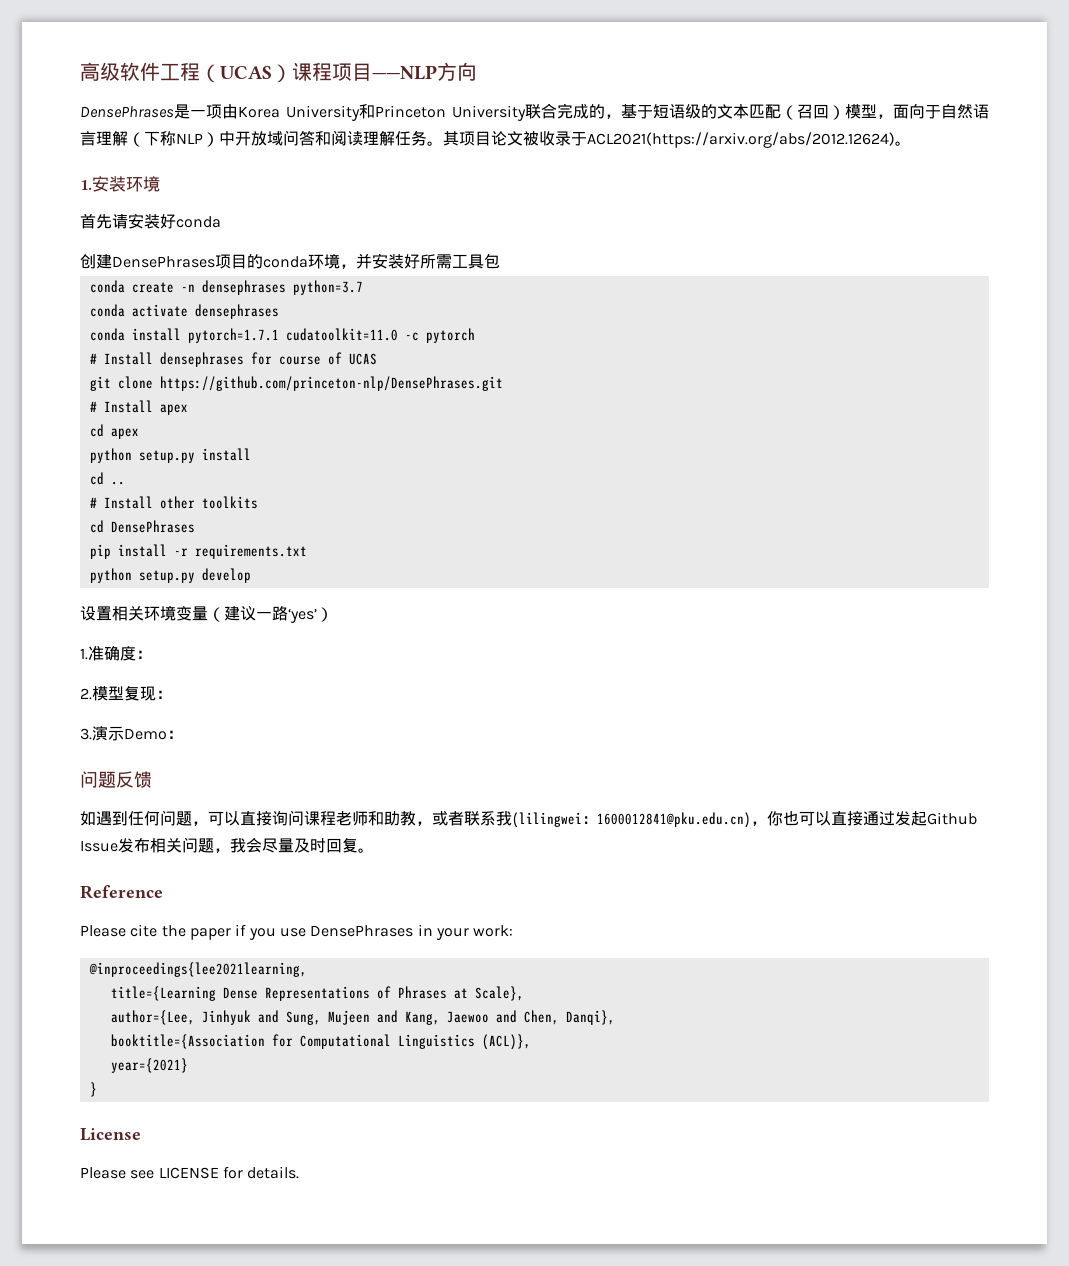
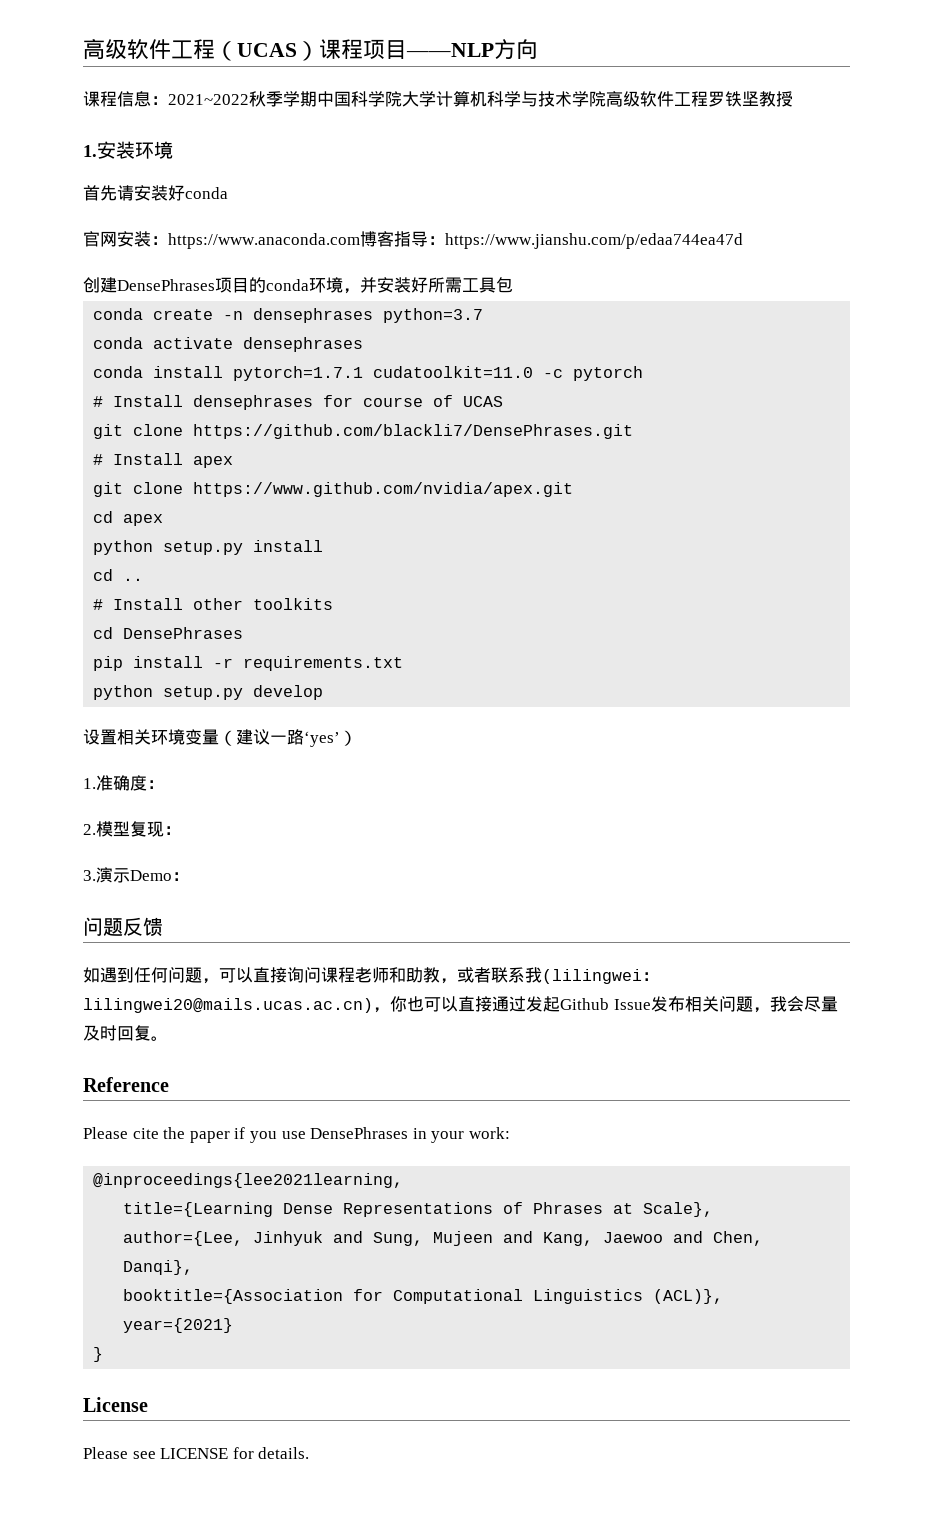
- DensePhrases是一项由Korea University和Princeton University联合完成的，基于短语级的文本匹配（召回）模型，面向于自然语言理解（下称NLP）中开放域问答和阅读理解任务。其项目论文被收录于ACL2021(https://arxiv.org/abs/2012.12624)。
+ 课程信息：2021~2022秋季学期中国科学院大学计算机科学与技术学院高级软件工程罗铁坚教授
+ 官网安装：https://www.anaconda.com博客指导：https://www.jianshu.com/p/edaa744ea47d
- git clone https://github.com/princeton-nlp/DensePhrases.git
+ git clone https://github.com/blackli7/DensePhrases.git
+ git clone https://www.github.com/nvidia/apex.git
- 如遇到任何问题，可以直接询问课程老师和助教，或者联系我(lilingwei：1600012841@pku.edu.cn)，你也可以直接通过发起Github Issue发布相关问题，我会尽量及时回复。
+ 如遇到任何问题，可以直接询问课程老师和助教，或者联系我(lilingwei：lilingwei20@mails.ucas.ac.cn)，你也可以直接通过发起Github Issue发布相关问题，我会尽量及时回复。

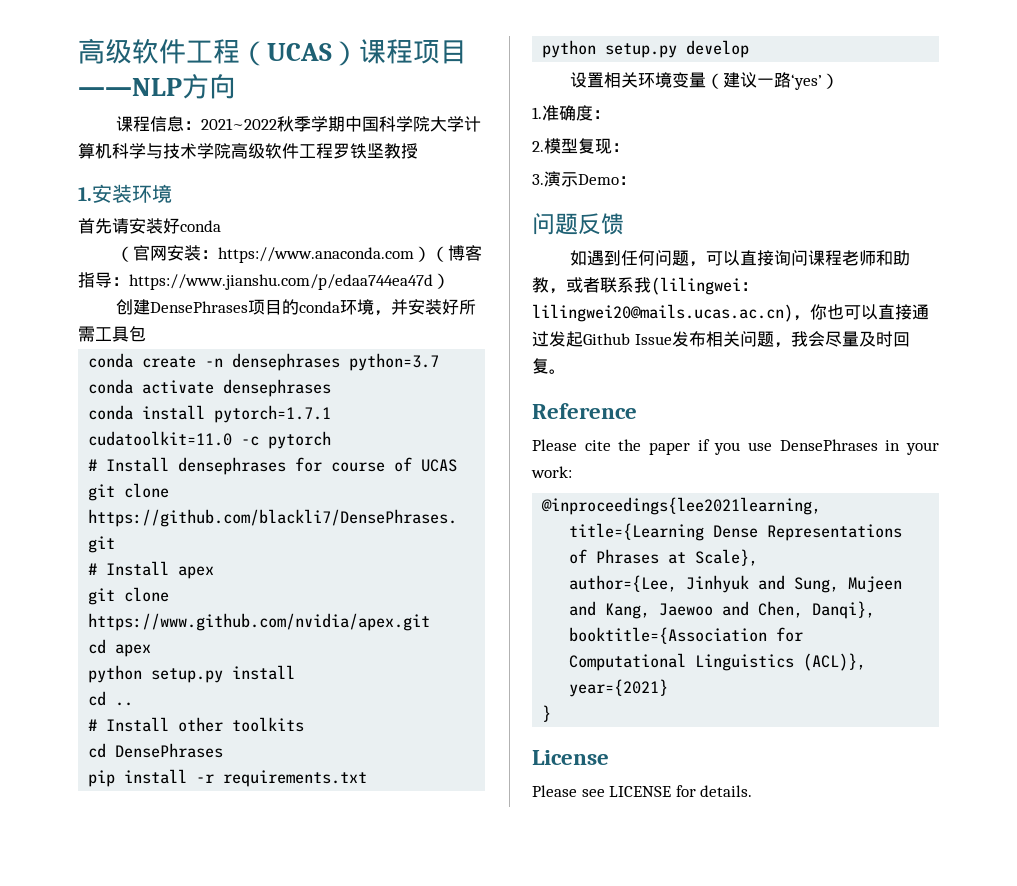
- 官网安装：https://www.anaconda.com博客指导：https://www.jianshu.com/p/edaa744ea47d
+ （官网安装：https://www.anaconda.com）（博客指导：https://www.jianshu.com/p/edaa744ea47d）

